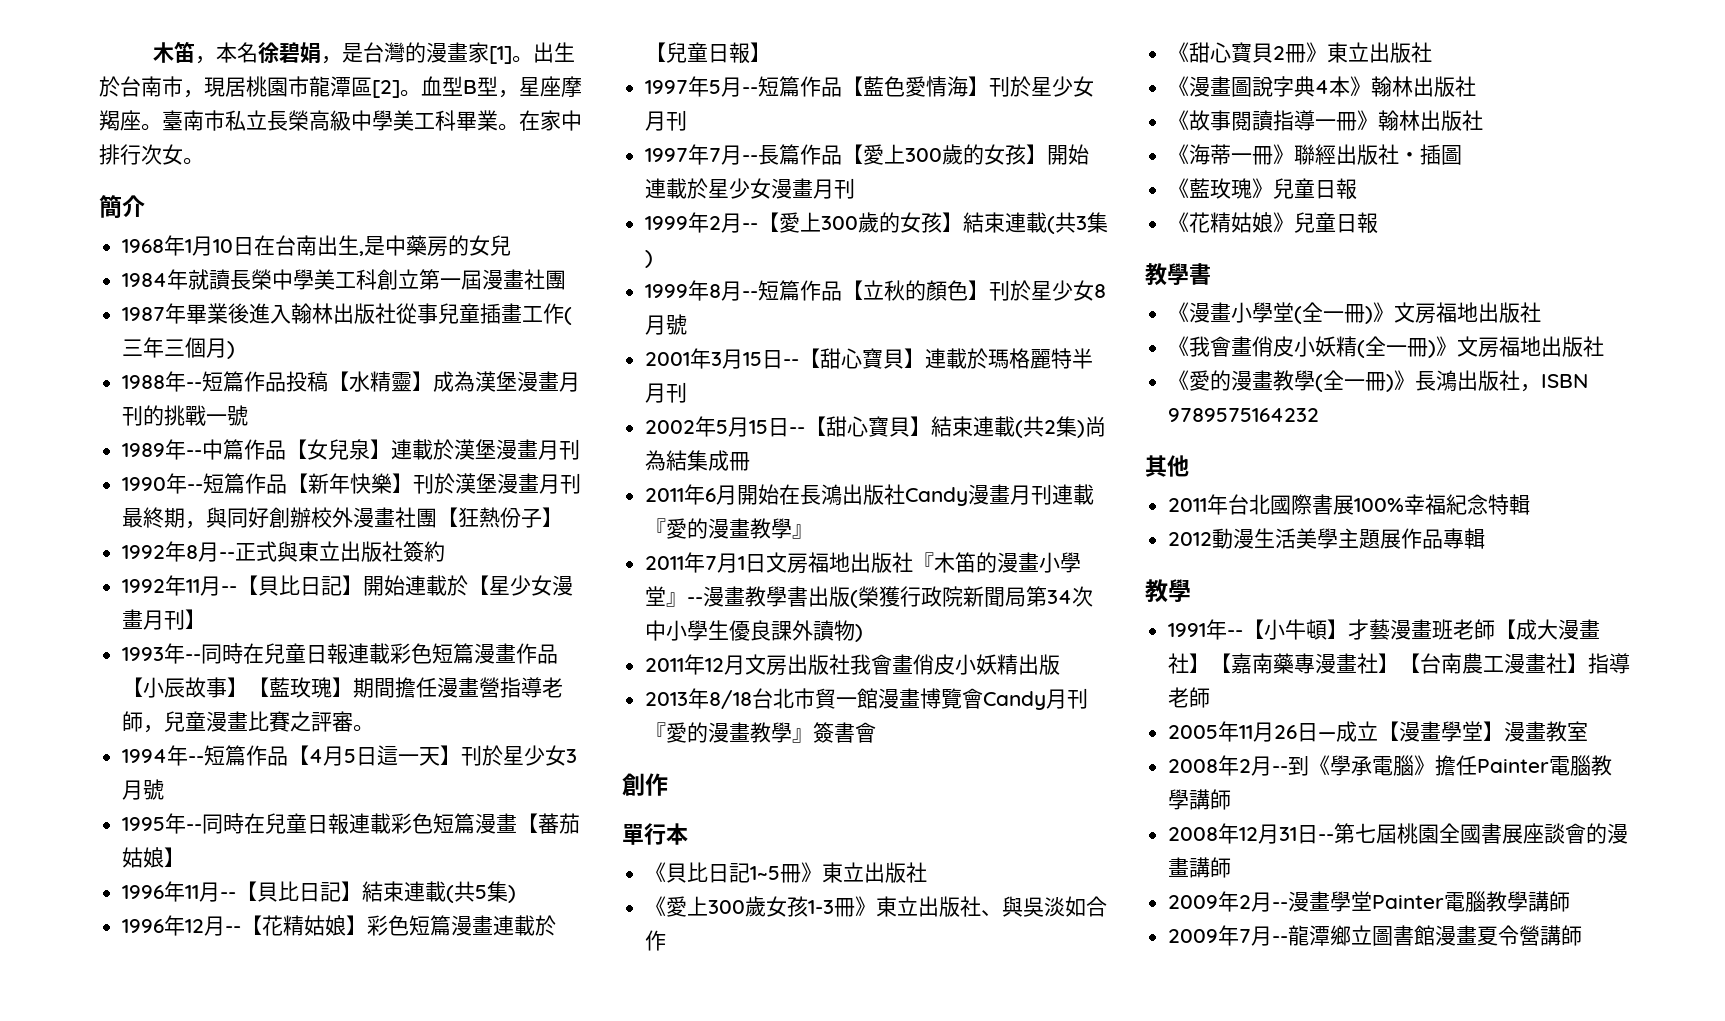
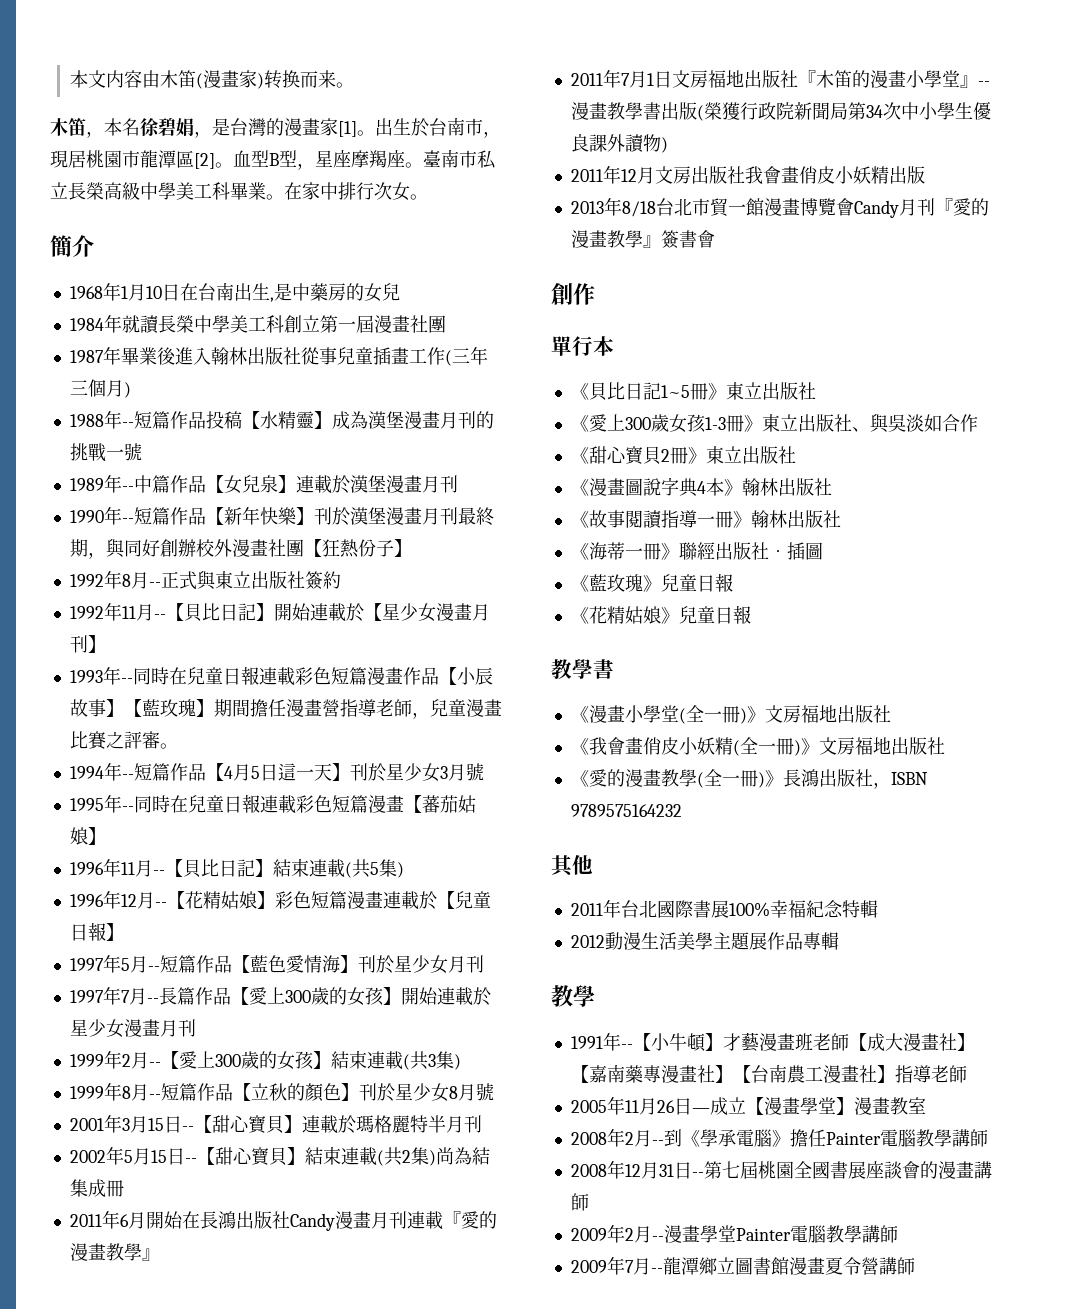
+ 本文内容由木笛(漫畫家)转换而来。

